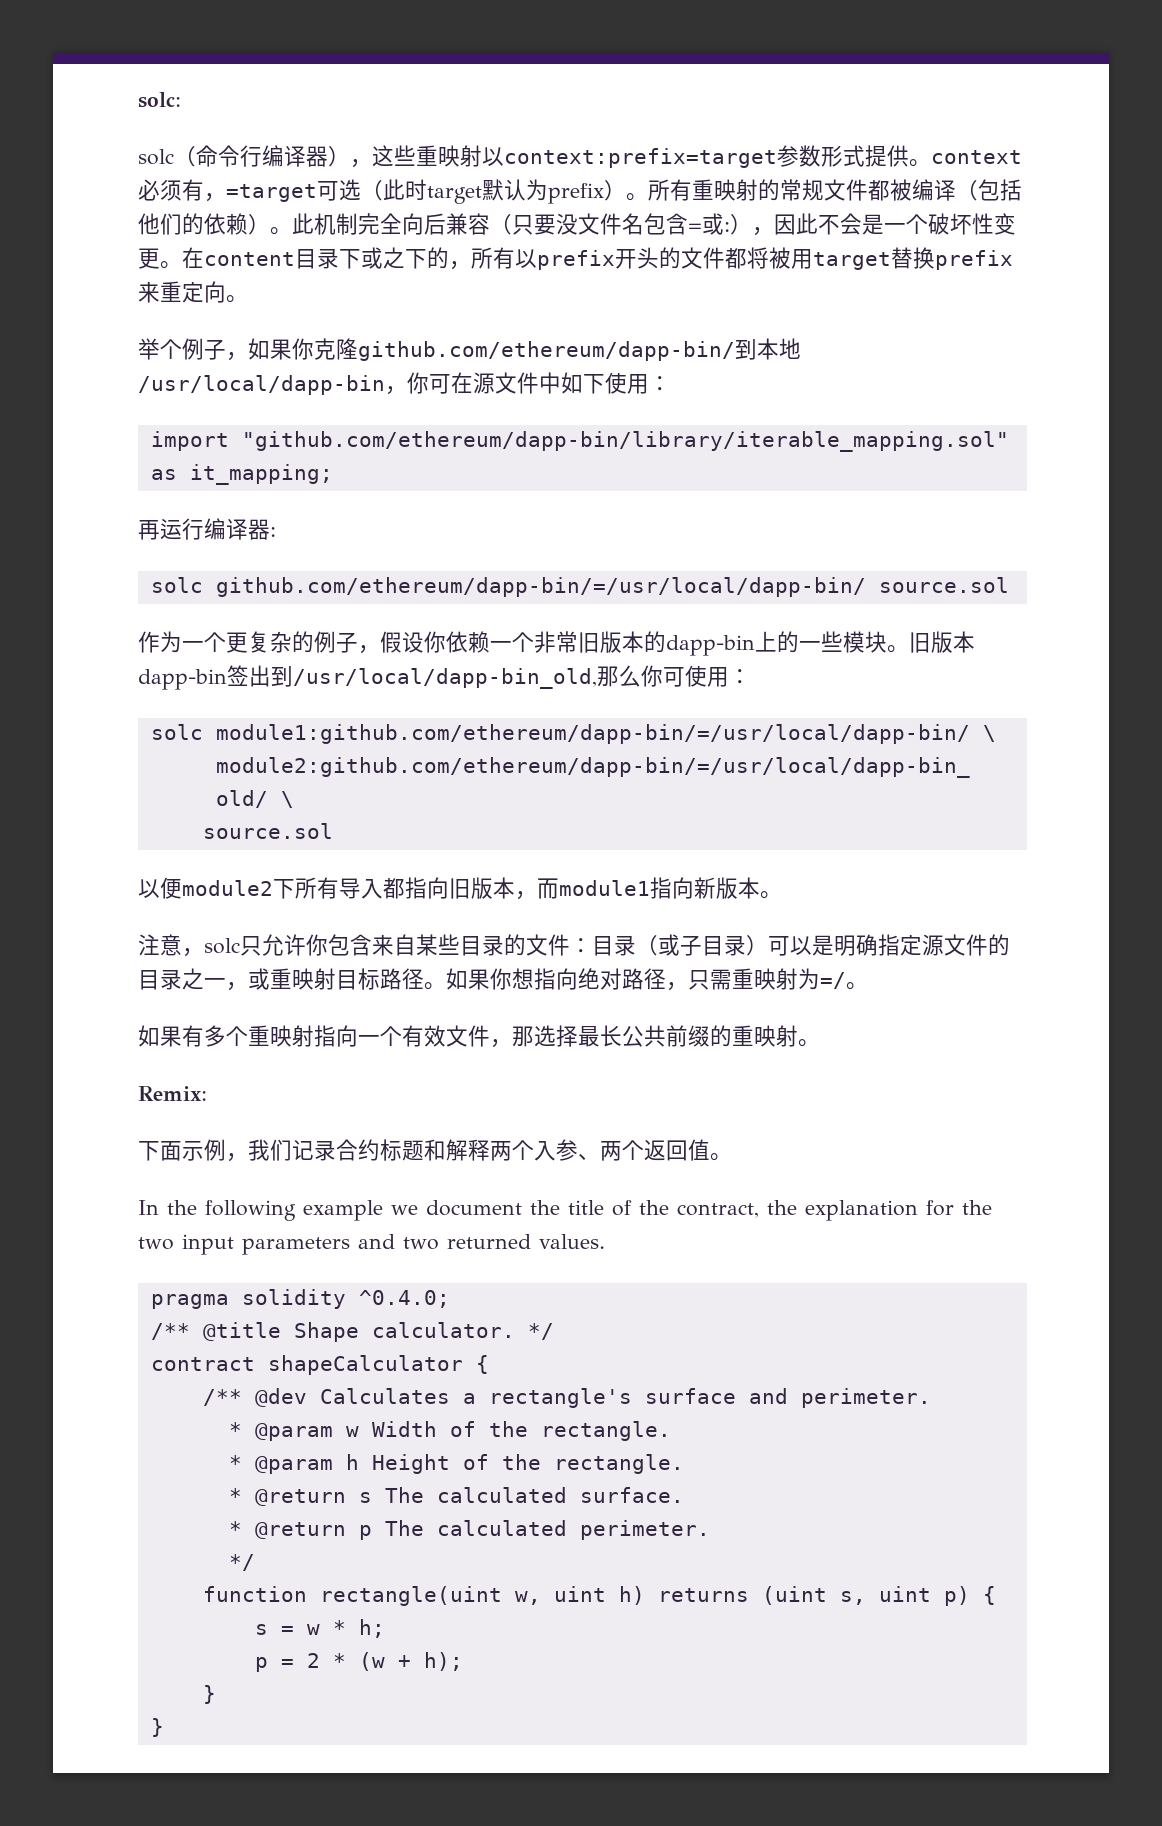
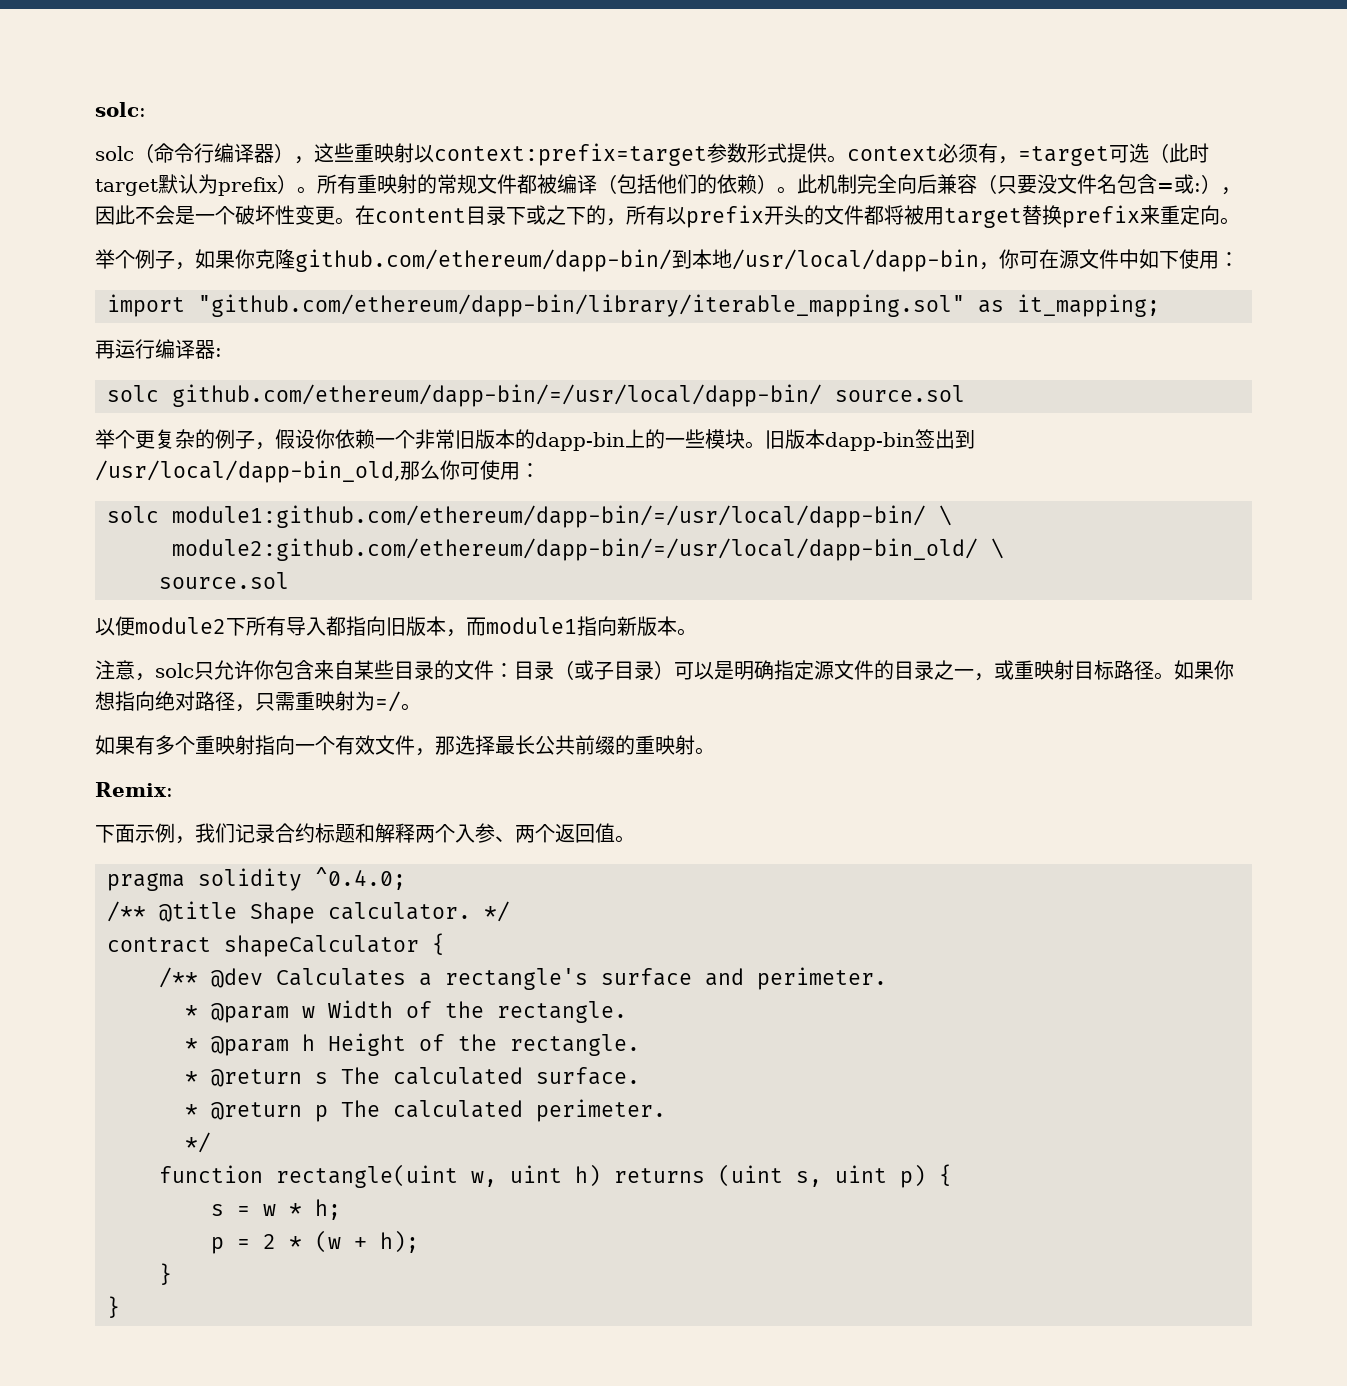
- 作为一个更复杂的例子，假设你依赖一个非常旧版本的dapp-bin上的一些模块。
+ 举个更复杂的例子，假设你依赖一个非常旧版本的dapp-bin上的一些模块。
- In the following example we document the title of the contract, the explanation for the two input parameters and two returned values.

